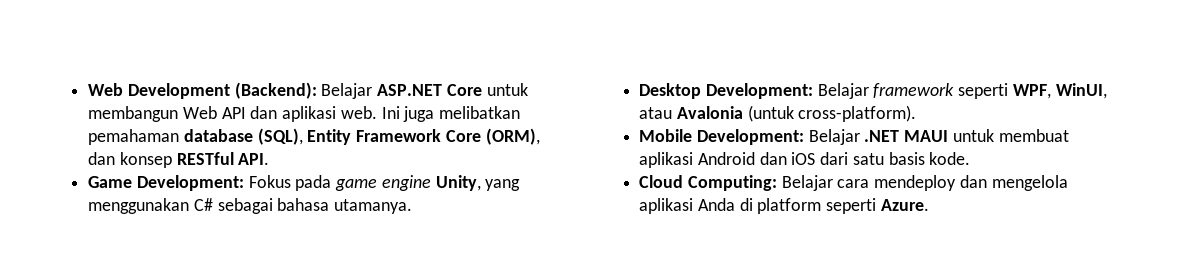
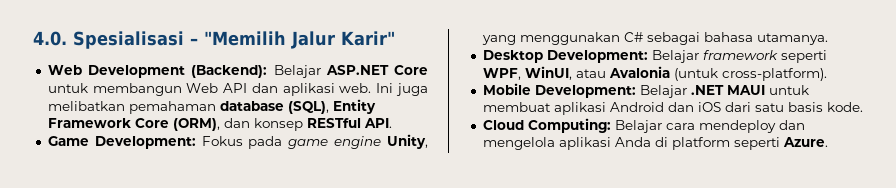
+ 4.0. Spesialisasi – "Memilih Jalur Karir"

